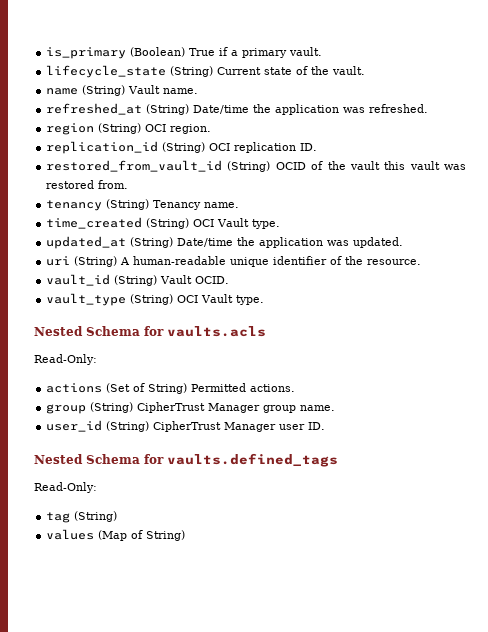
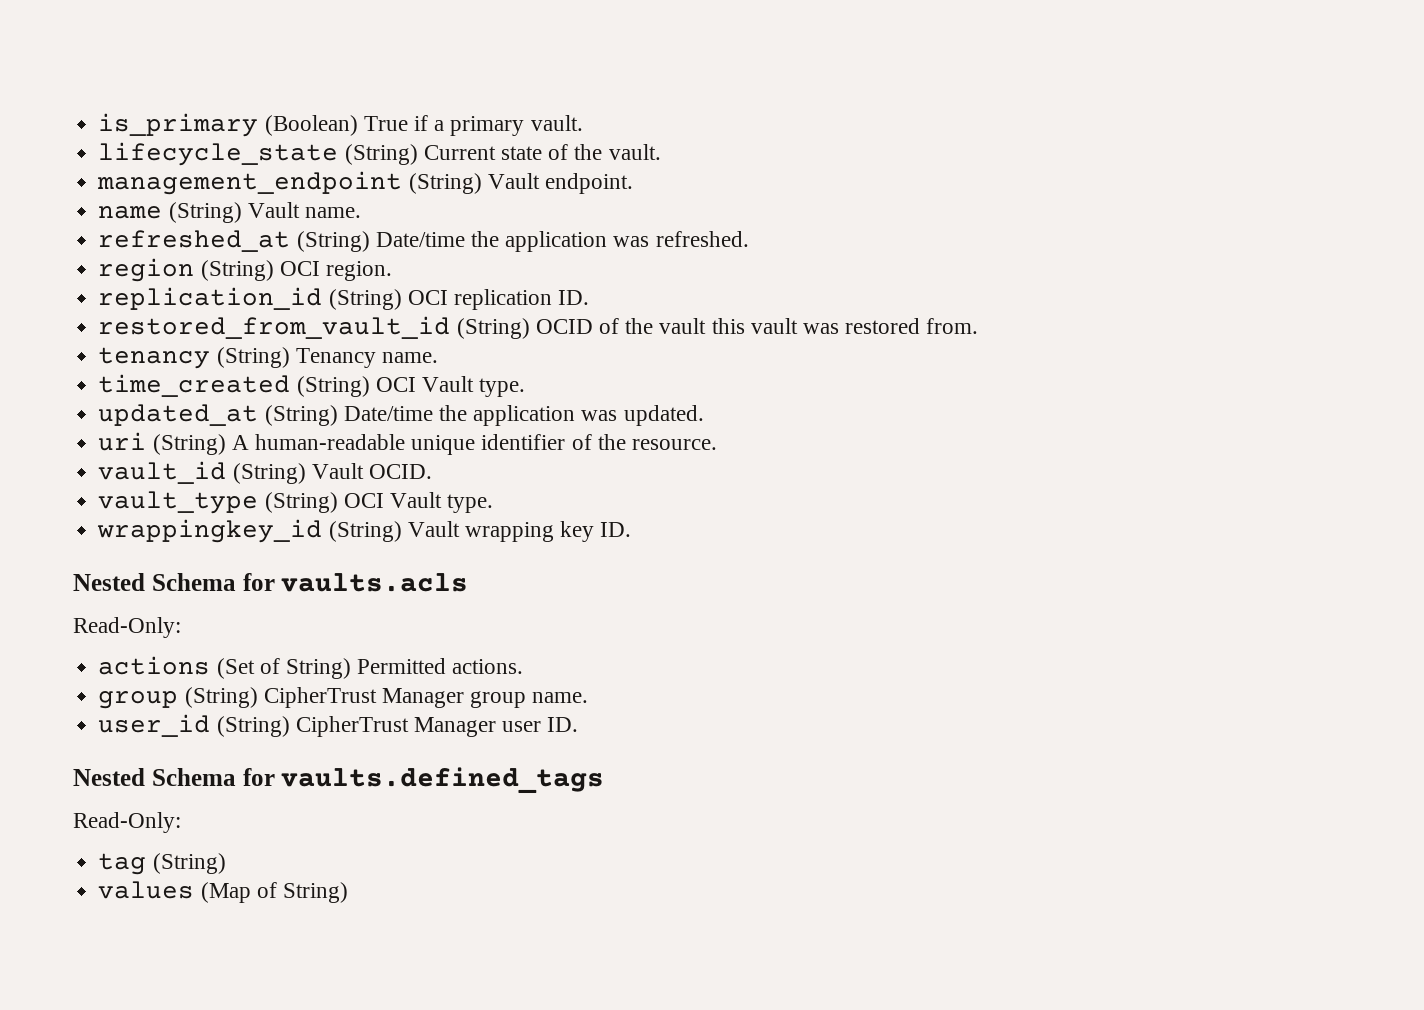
+ management_endpoint (String) Vault endpoint.
+ wrappingkey_id (String) Vault wrapping key ID.

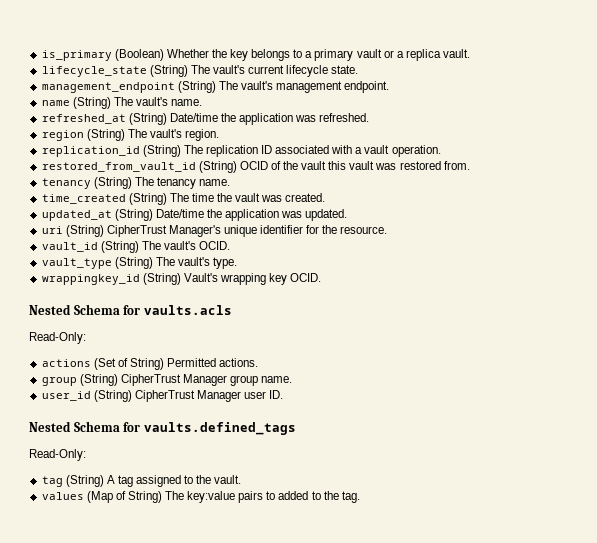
- is_primary (Boolean) True if a primary vault.
- lifecycle_state (String) Current state of the vault.
+ is_primary (Boolean) Whether the key belongs to a primary vault or a replica vault.
+ lifecycle_state (String) The vault's current lifecycle state.
- management_endpoint (String) Vault endpoint.
+ management_endpoint (String) The vault's management endpoint.
- name (String) Vault name.
+ name (String) The vault's name.
- region (String) OCI region.
+ region (String) The vault's region.
- replication_id (String) OCI replication ID.
+ replication_id (String) The replication ID associated with a vault operation.
- tenancy (String) Tenancy name.
+ tenancy (String) The tenancy name.
- time_created (String) OCI Vault type.
+ time_created (String) The time the vault was created.
- uri (String) A human-readable unique identifier of the resource.
+ uri (String) CipherTrust Manager's unique identifier for the resource.
- vault_id (String) Vault OCID.
+ vault_id (String) The vault's OCID.
- vault_type (String) OCI Vault type.
+ vault_type (String) The vault's type.
- wrappingkey_id (String) Vault wrapping key ID.
+ wrappingkey_id (String) Vault's wrapping key OCID.
- tag (String)
- values (Map of String)
+ tag (String) A tag assigned to the vault.
+ values (Map of String) The key:value pairs to added to the tag.

